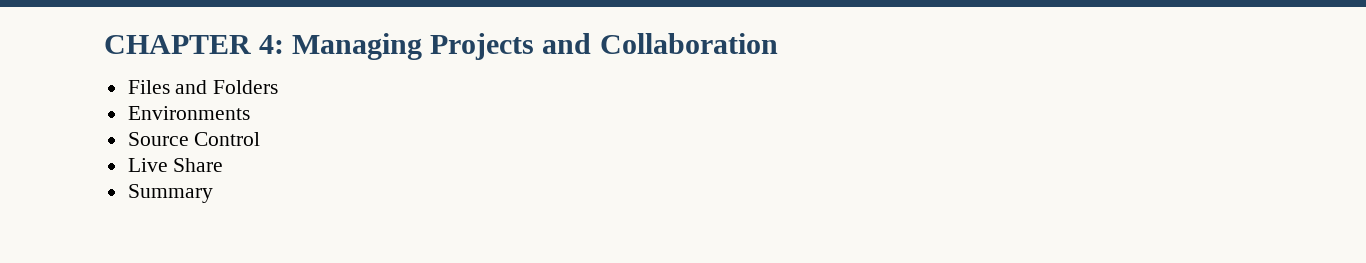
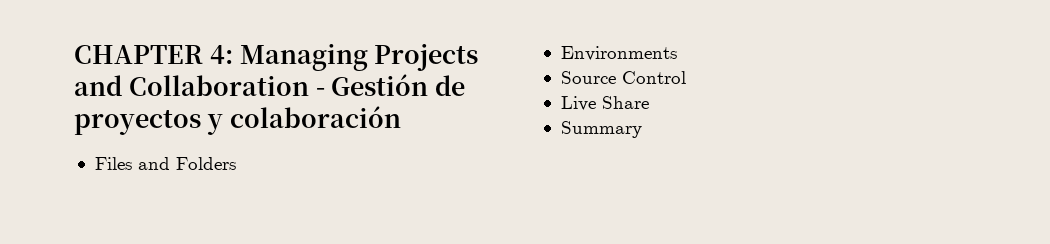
- CHAPTER 4: Managing Projects and Collaboration
+ CHAPTER 4: Managing Projects and Collaboration - Gestión de proyectos y colaboración

